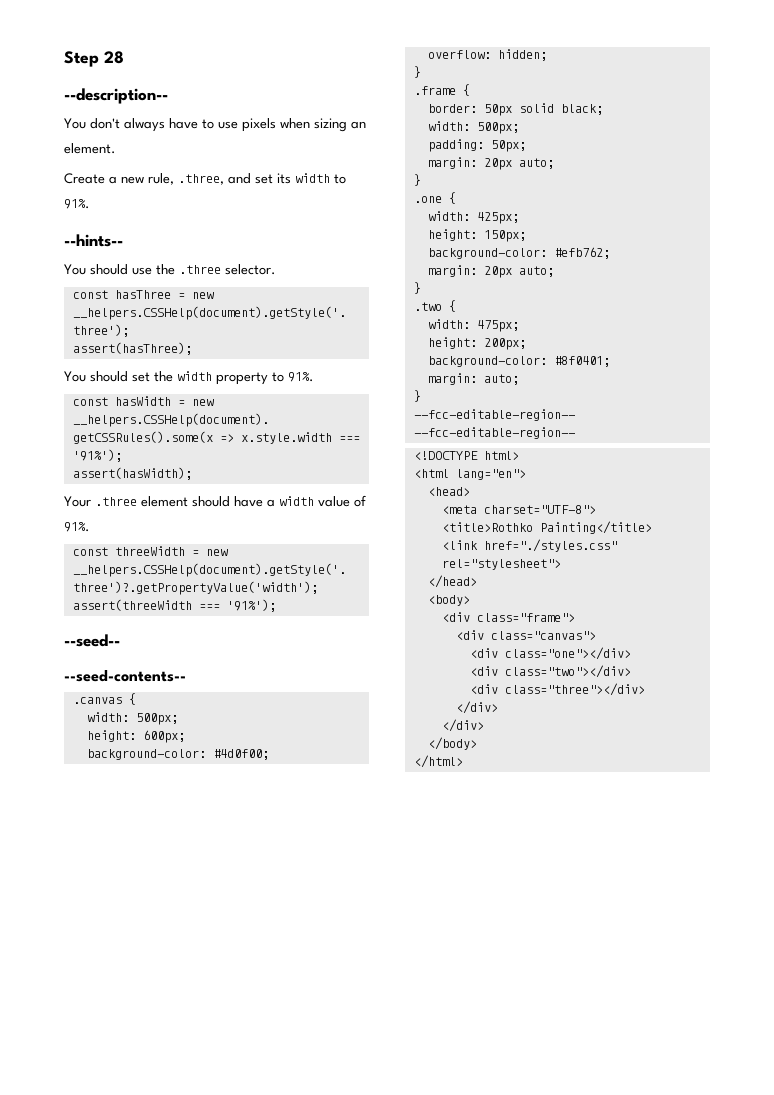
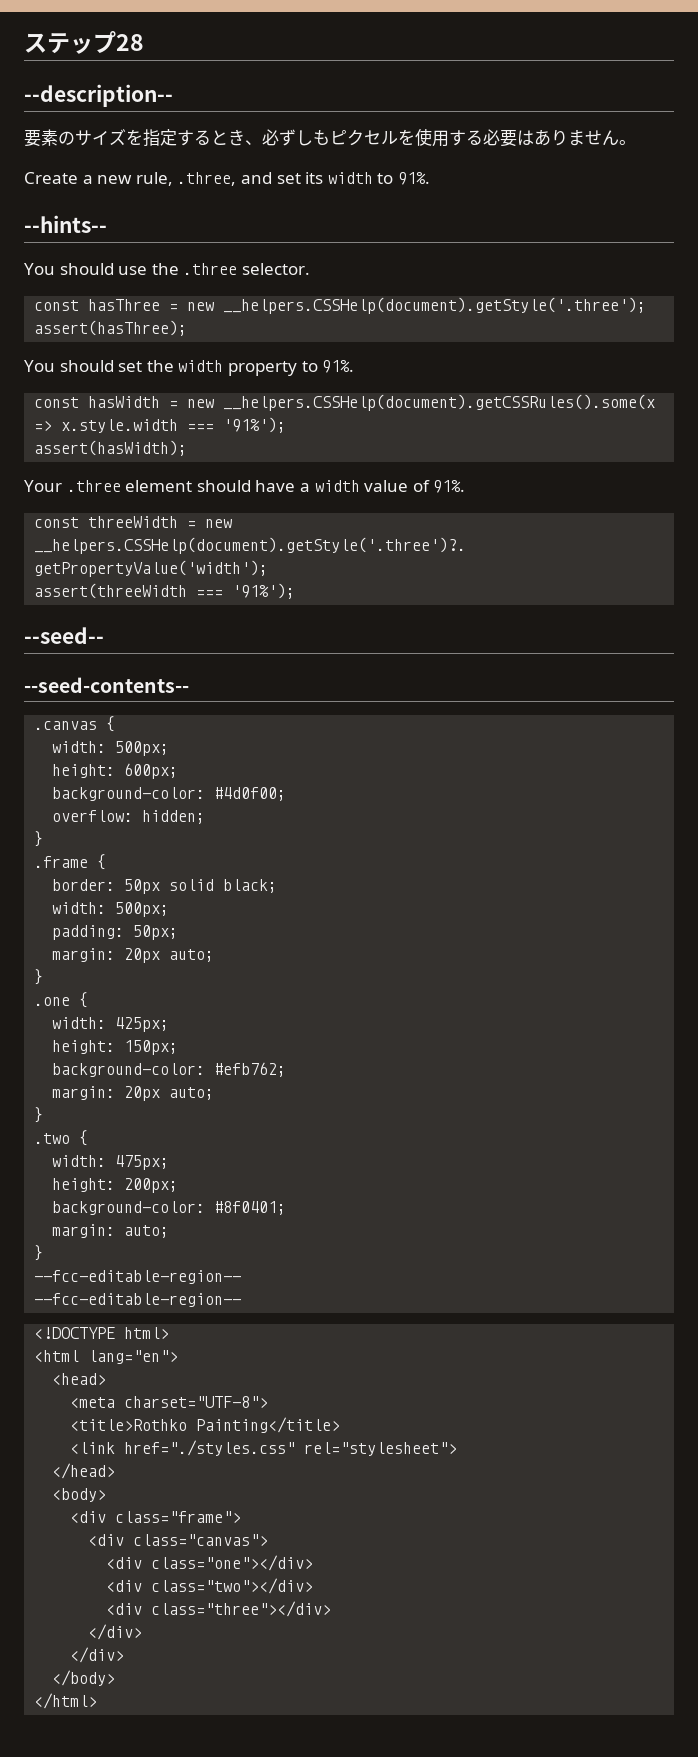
- Step 28
+ ステップ28
- You don't always have to use pixels when sizing an element.
+ 要素のサイズを指定するとき、必ずしもピクセルを使用する必要はありません。

